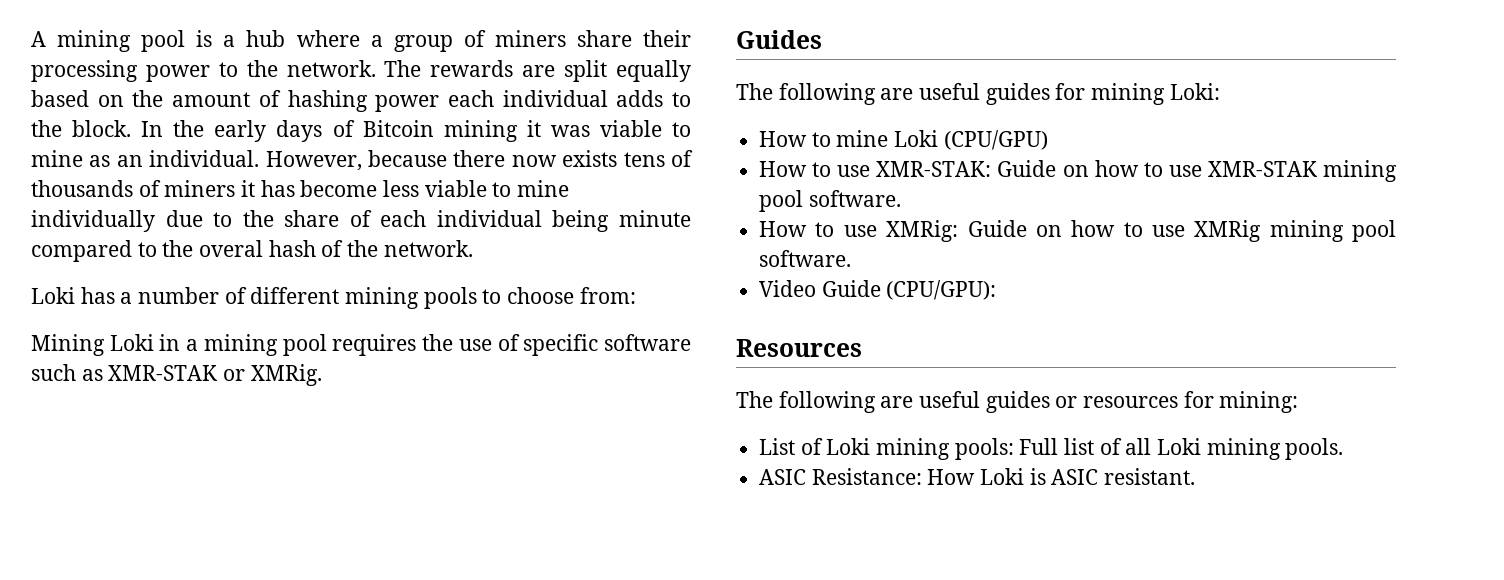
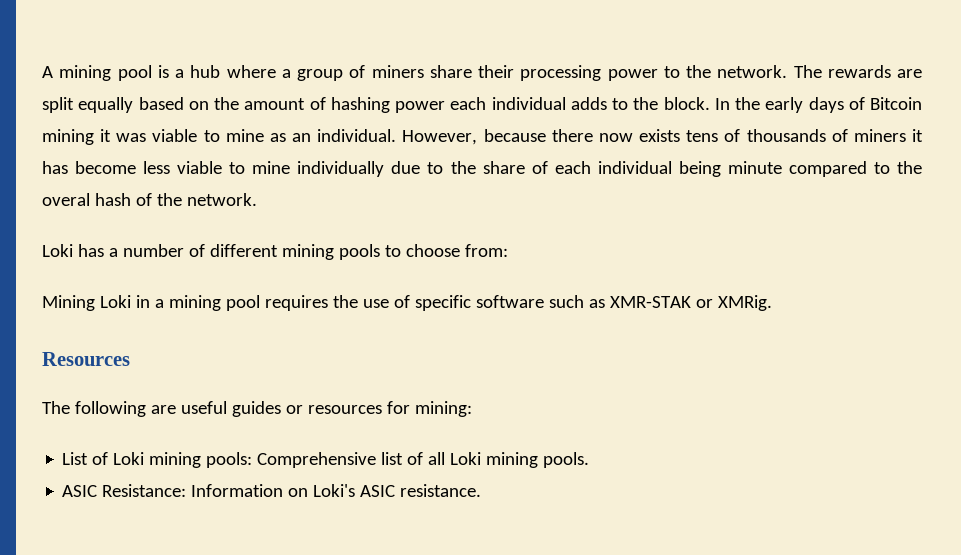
- Guides
- The following are useful guides for mining Loki:
- How to mine Loki (CPU/GPU)
- How to use XMR-STAK: Guide on how to use XMR-STAK mining pool software.
- How to use XMRig: Guide on how to use XMRig mining pool software.
- Video Guide (CPU/GPU):
- List of Loki mining pools: Full list of all Loki mining pools.
+ List of Loki mining pools: Comprehensive list of all Loki mining pools.
- ASIC Resistance: How Loki is ASIC resistant.
+ ASIC Resistance: Information on Loki's ASIC resistance.

